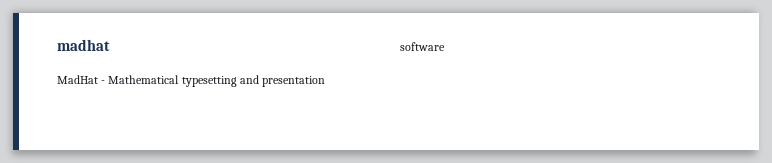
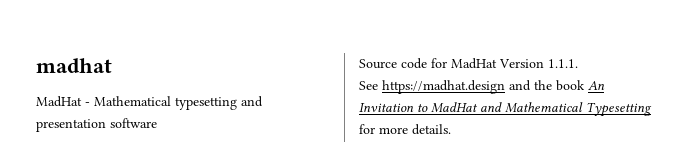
+ Source code for MadHat Version 1.1.1.
+ See https://madhat.design and the book An Invitation to MadHat and Mathematical Typesetting for more details.

